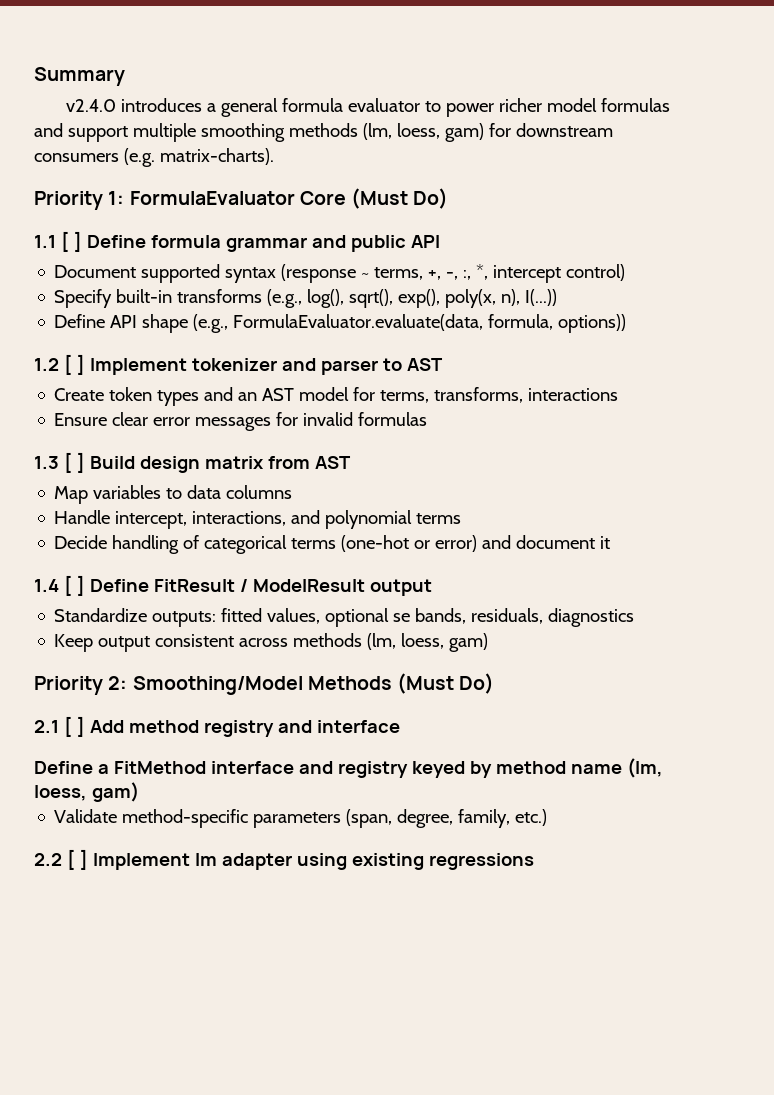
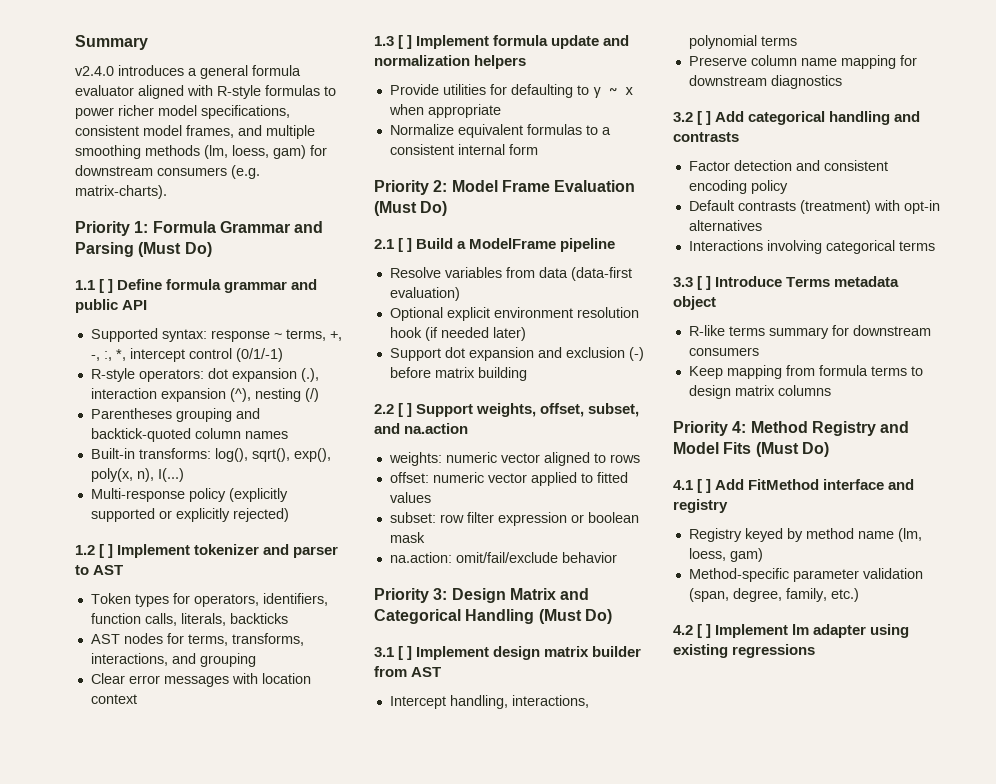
- v2.4.0 introduces a general formula evaluator to power richer model formulas and support multiple smoothing methods (lm, loess, gam) for downstream consumers (e.g. matrix-charts).
+ v2.4.0 introduces a general formula evaluator aligned with R-style formulas to power richer model specifications, consistent model frames, and multiple smoothing methods (lm, loess, gam) for downstream consumers (e.g. matrix-charts).
- Priority 1: FormulaEvaluator Core (Must Do)
+ Priority 1: Formula Grammar and Parsing (Must Do)
- Document supported syntax (response ~ terms, +, -, :, *, intercept control)
- Specify built-in transforms (e.g., log(), sqrt(), exp(), poly(x, n), I(...))
- Define API shape (e.g., FormulaEvaluator.evaluate(data, formula, options))
+ Supported syntax: response ~ terms, +, -, :, *, intercept control (0/1/-1)
+ R-style operators: dot expansion (.), interaction expansion (^), nesting (/)
+ Parentheses grouping and backtick-quoted column names
+ Built-in transforms: log(), sqrt(), exp(), poly(x, n), I(...)
+ Multi-response policy (explicitly supported or explicitly rejected)
- Create token types and an AST model for terms, transforms, interactions
- Ensure clear error messages for invalid formulas
- 1.3 [ ] Build design matrix from AST
- Map variables to data columns
- Handle intercept, interactions, and polynomial terms
- Decide handling of categorical terms (one-hot or error) and document it
- 1.4 [ ] Define FitResult / ModelResult output
- Standardize outputs: fitted values, optional se bands, residuals, diagnostics
- Keep output consistent across methods (lm, loess, gam)
+ Token types for operators, identifiers, function calls, literals, backticks
+ AST nodes for terms, transforms, interactions, and grouping
+ Clear error messages with location context
+ 1.3 [ ] Implement formula update and normalization helpers
+ Provide utilities for defaulting to y ~ x when appropriate
+ Normalize equivalent formulas to a consistent internal form
- Priority 2: Smoothing/Model Methods (Must Do)
+ Priority 2: Model Frame Evaluation (Must Do)
- 2.1 [ ] Add method registry and interface
- Define a FitMethod interface and registry keyed by method name (lm, loess, gam)
+ 2.1 [ ] Build a ModelFrame pipeline
+ Resolve variables from data (data-first evaluation)
+ Optional explicit environment resolution hook (if needed later)
+ Support dot expansion and exclusion (-) before matrix building
+ 2.2 [ ] Support weights, offset, subset, and na.action
+ weights: numeric vector aligned to rows
+ offset: numeric vector applied to fitted values
+ subset: row filter expression or boolean mask
+ na.action: omit/fail/exclude behavior
+ Priority 3: Design Matrix and Categorical Handling (Must Do)
+ 3.1 [ ] Implement design matrix builder from AST
+ Intercept handling, interactions, polynomial terms
+ Preserve column name mapping for downstream diagnostics
+ 3.2 [ ] Add categorical handling and contrasts
+ Factor detection and consistent encoding policy
+ Default contrasts (treatment) with opt-in alternatives
+ Interactions involving categorical terms
+ 3.3 [ ] Introduce Terms metadata object
+ R-like terms summary for downstream consumers
+ Keep mapping from formula terms to design matrix columns
+ Priority 4: Method Registry and Model Fits (Must Do)
+ 4.1 [ ] Add FitMethod interface and registry
+ Registry keyed by method name (lm, loess, gam)
- Validate method-specific parameters (span, degree, family, etc.)
+ Method-specific parameter validation (span, degree, family, etc.)
- 2.2 [ ] Implement lm adapter using existing regressions
+ 4.2 [ ] Implement lm adapter using existing regressions

